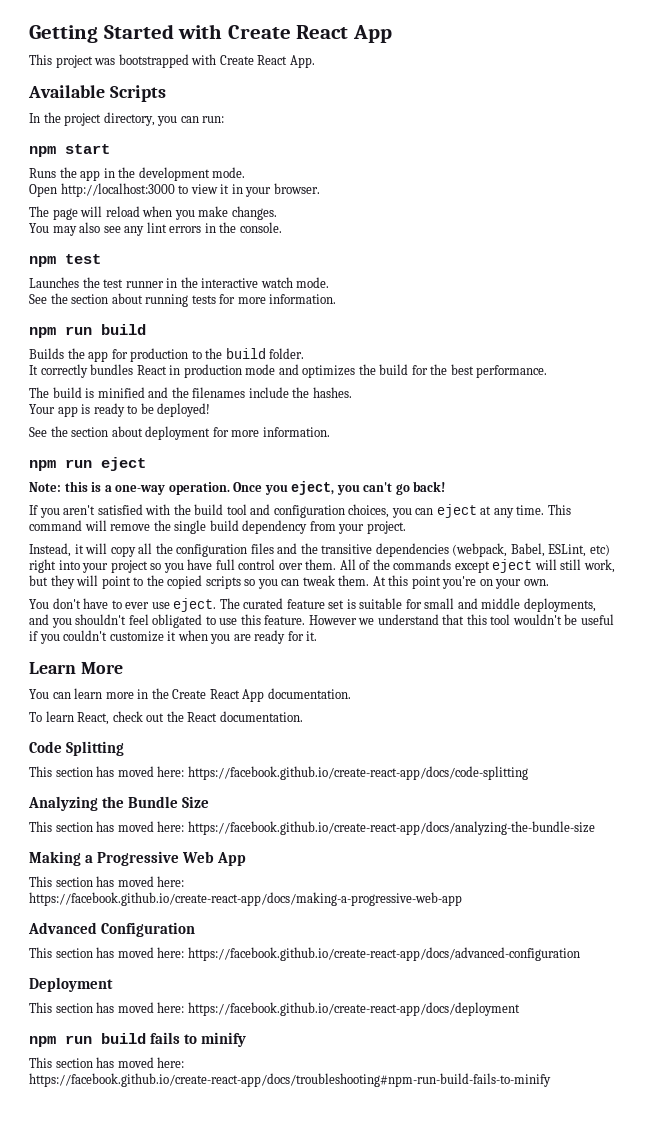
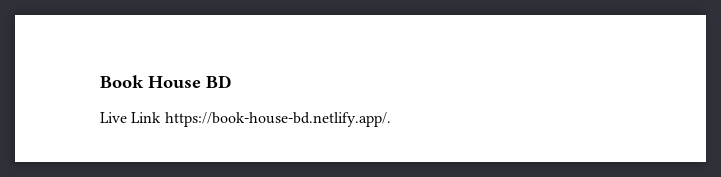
- Getting Started with Create React App
- This project was bootstrapped with Create React App.
- Available Scripts
- In the project directory, you can run:
- npm start
- Runs the app in the development mode.
- Open http://localhost:3000 to view it in your browser.
- The page will reload when you make changes.
- You may also see any lint errors in the console.
- npm test
- Launches the test runner in the interactive watch mode.
- See the section about running tests for more information.
- npm run build
- Builds the app for production to the build folder.
- It correctly bundles React in production mode and optimizes the build for the best performance.
- The build is minified and the filenames include the hashes.
- Your app is ready to be deployed!
- See the section about deployment for more information.
- npm run eject
- Note: this is a one-way operation. Once you eject, you can't go back!
- If you aren't satisfied with the build tool and configuration choices, you can eject at any time. This command will remove the single build dependency from your project.
- Instead, it will copy all the configuration files and the transitive dependencies (webpack, Babel, ESLint, etc) right into your project so you have full control over them. All of the commands except eject will still work, but they will point to the copied scripts so you can tweak them. At this point you're on your own.
- You don't have to ever use eject. The curated feature set is suitable for small and middle deployments, and you shouldn't feel obligated to use this feature. However we understand that this tool wouldn't be useful if you couldn't customize it when you are ready for it.
- Learn More
- You can learn more in the Create React App documentation.
- To learn React, check out the React documentation.
- Code Splitting
- This section has moved here: https://facebook.github.io/create-react-app/docs/code-splitting
- Analyzing the Bundle Size
- This section has moved here: https://facebook.github.io/create-react-app/docs/analyzing-the-bundle-size
- Making a Progressive Web App
- This section has moved here: https://facebook.github.io/create-react-app/docs/making-a-progressive-web-app
- Advanced Configuration
- This section has moved here: https://facebook.github.io/create-react-app/docs/advanced-configuration
- Deployment
- This section has moved here: https://facebook.github.io/create-react-app/docs/deployment
- npm run build fails to minify
- This section has moved here: https://facebook.github.io/create-react-app/docs/troubleshooting#npm-run-build-fails-to-minify
+ Book House BD
+ Live Link https://book-house-bd.netlify.app/.

